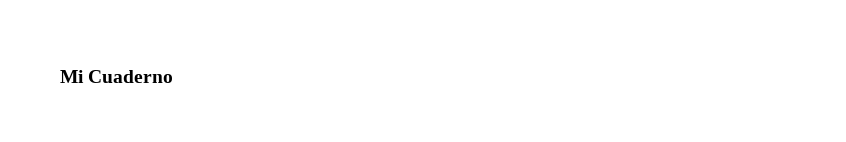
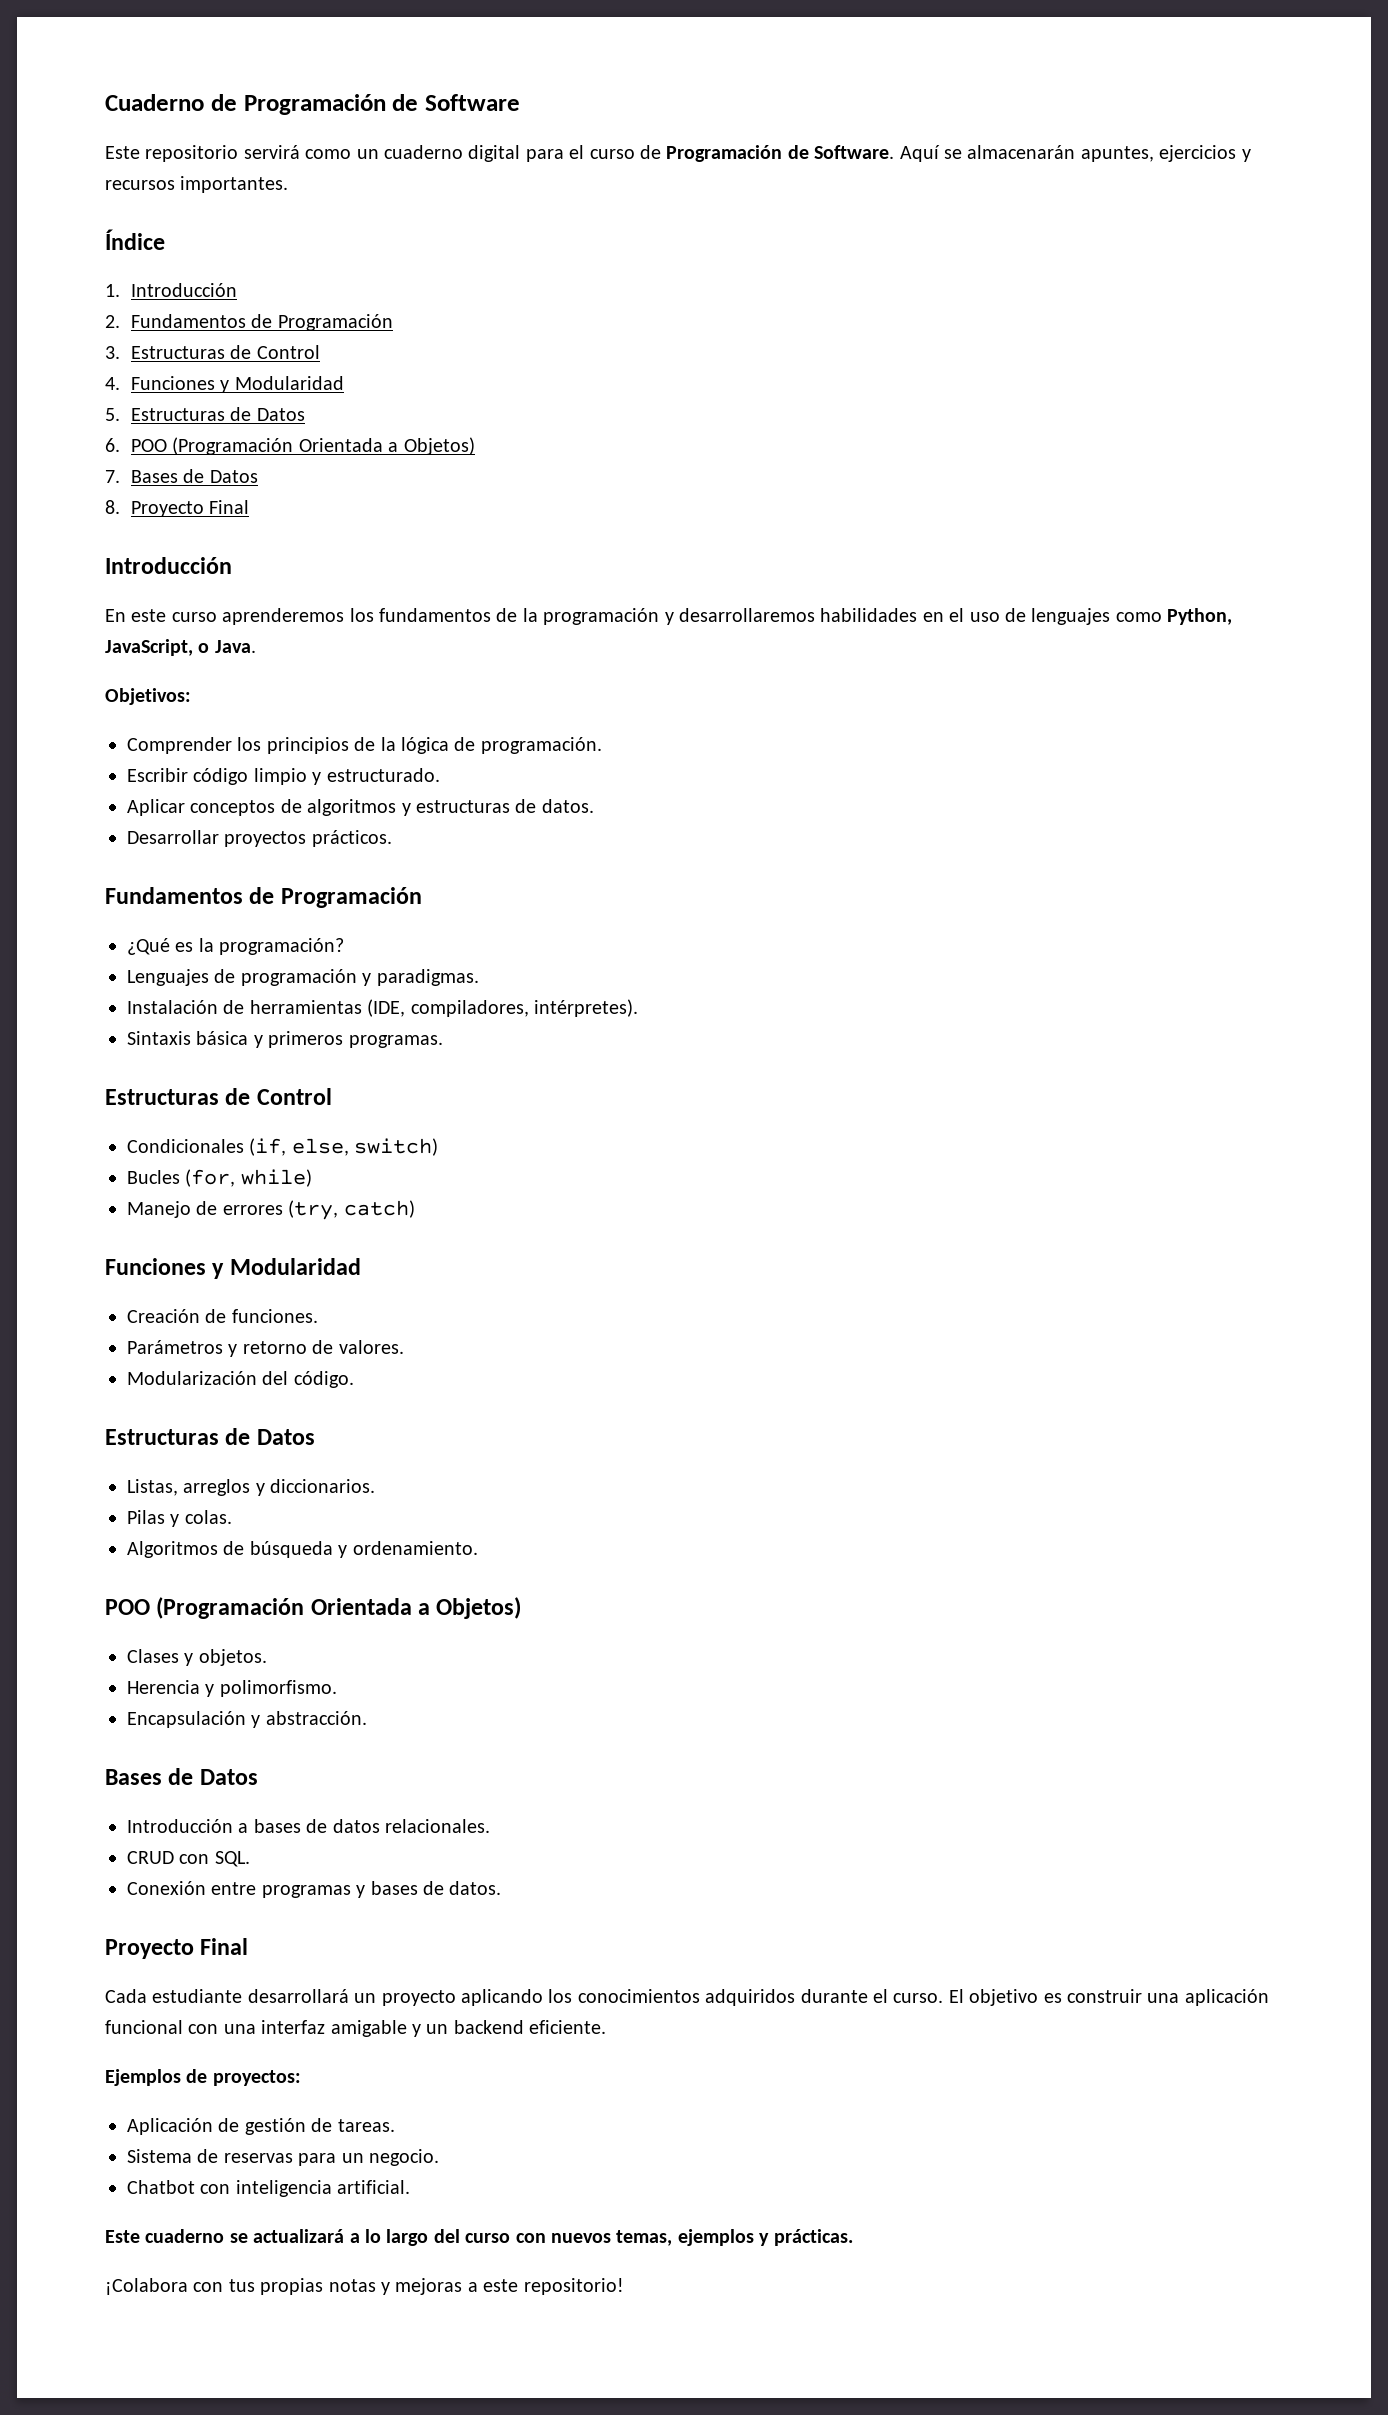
- Mi Cuaderno
+ Cuaderno de Programación de Software
+ Este repositorio servirá como un cuaderno digital para el curso de Programación de Software. Aquí se almacenarán apuntes, ejercicios y recursos importantes.
+ Índice
+ 1. Introducción
+ 2. Fundamentos de Programación
+ 3. Estructuras de Control
+ 4. Funciones y Modularidad
+ 5. Estructuras de Datos
+ 6. POO (Programación Orientada a Objetos)
+ 7. Bases de Datos
+ 8. Proyecto Final
+ Introducción
+ En este curso aprenderemos los fundamentos de la programación y desarrollaremos habilidades en el uso de lenguajes como Python, JavaScript, o Java.
+ Objetivos:
+ Comprender los principios de la lógica de programación.
+ Escribir código limpio y estructurado.
+ Aplicar conceptos de algoritmos y estructuras de datos.
+ Desarrollar proyectos prácticos.
+ Fundamentos de Programación
+ ¿Qué es la programación?
+ Lenguajes de programación y paradigmas.
+ Instalación de herramientas (IDE, compiladores, intérpretes).
+ Sintaxis básica y primeros programas.
+ Estructuras de Control
+ Condicionales (if, else, switch)
+ Bucles (for, while)
+ Manejo de errores (try, catch)
+ Funciones y Modularidad
+ Creación de funciones.
+ Parámetros y retorno de valores.
+ Modularización del código.
+ Estructuras de Datos
+ Listas, arreglos y diccionarios.
+ Pilas y colas.
+ Algoritmos de búsqueda y ordenamiento.
+ POO (Programación Orientada a Objetos)
+ Clases y objetos.
+ Herencia y polimorfismo.
+ Encapsulación y abstracción.
+ Bases de Datos
+ Introducción a bases de datos relacionales.
+ CRUD con SQL.
+ Conexión entre programas y bases de datos.
+ Proyecto Final
+ Cada estudiante desarrollará un proyecto aplicando los conocimientos adquiridos durante el curso. El objetivo es construir una aplicación funcional con una interfaz amigable y un backend eficiente.
+ Ejemplos de proyectos:
+ Aplicación de gestión de tareas.
+ Sistema de reservas para un negocio.
+ Chatbot con inteligencia artificial.
+ Este cuaderno se actualizará a lo largo del curso con nuevos temas, ejemplos y prácticas.
+ ¡Colabora con tus propias notas y mejoras a este repositorio!

